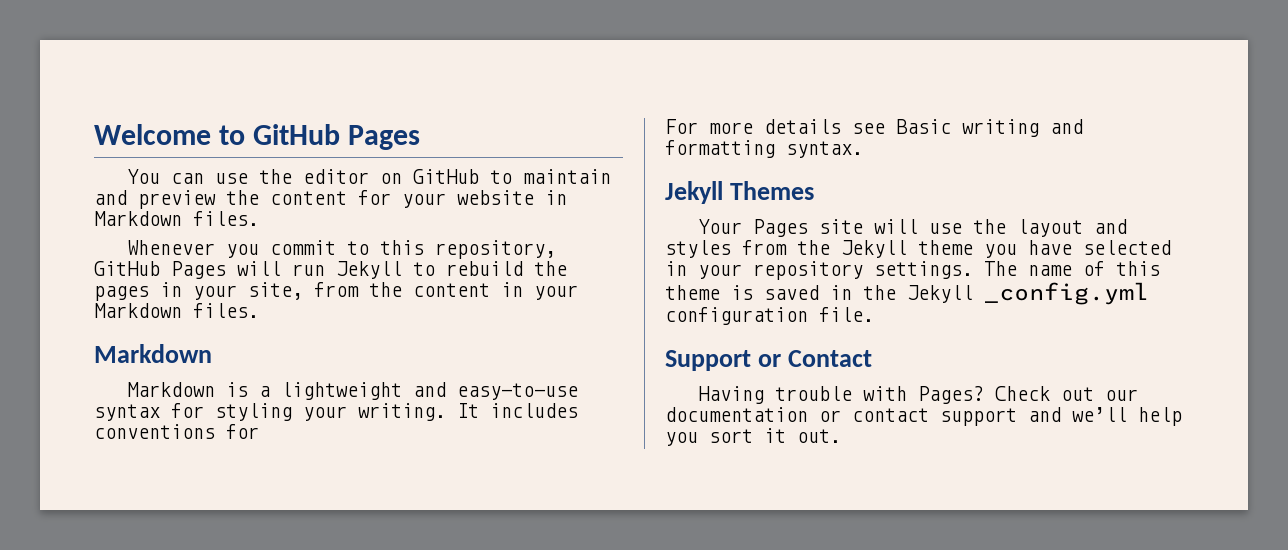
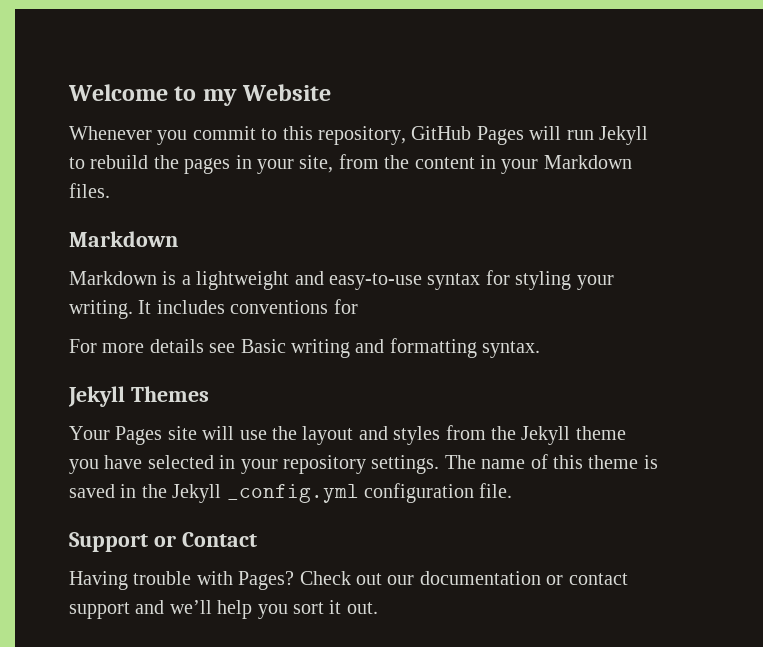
- Welcome to GitHub Pages
- You can use the editor on GitHub to maintain and preview the content for your website in Markdown files.
+ Welcome to my Website

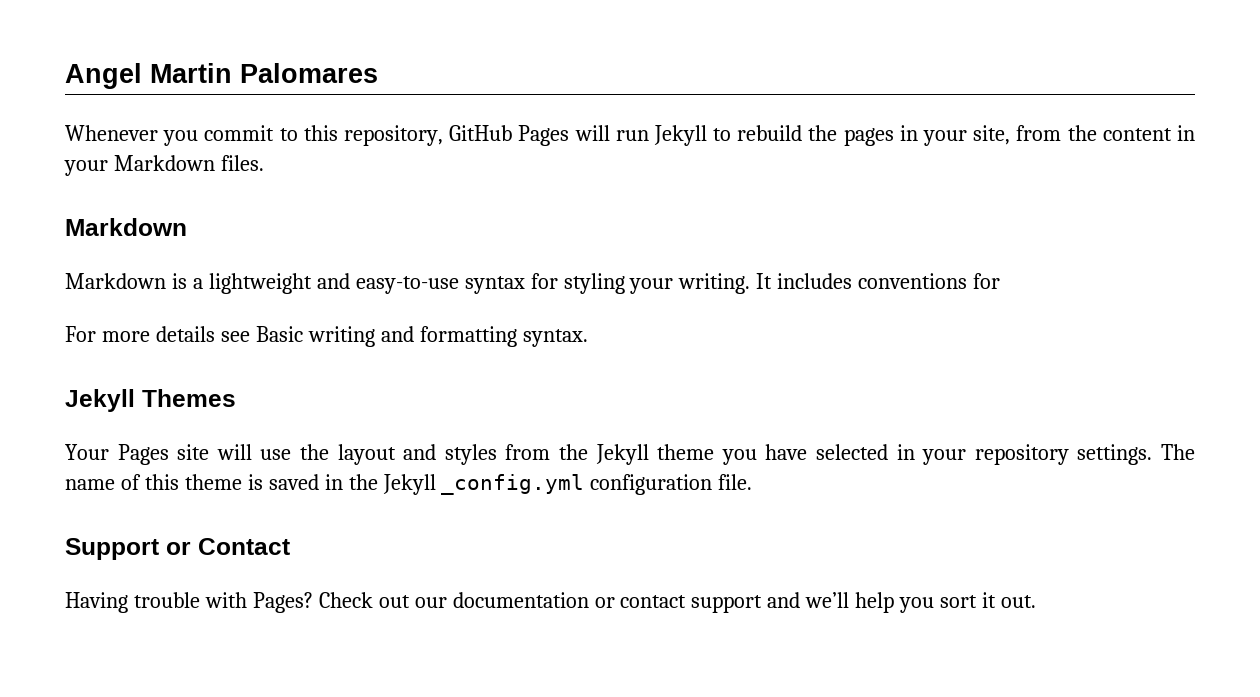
- Welcome to my Website
+ Angel Martin Palomares

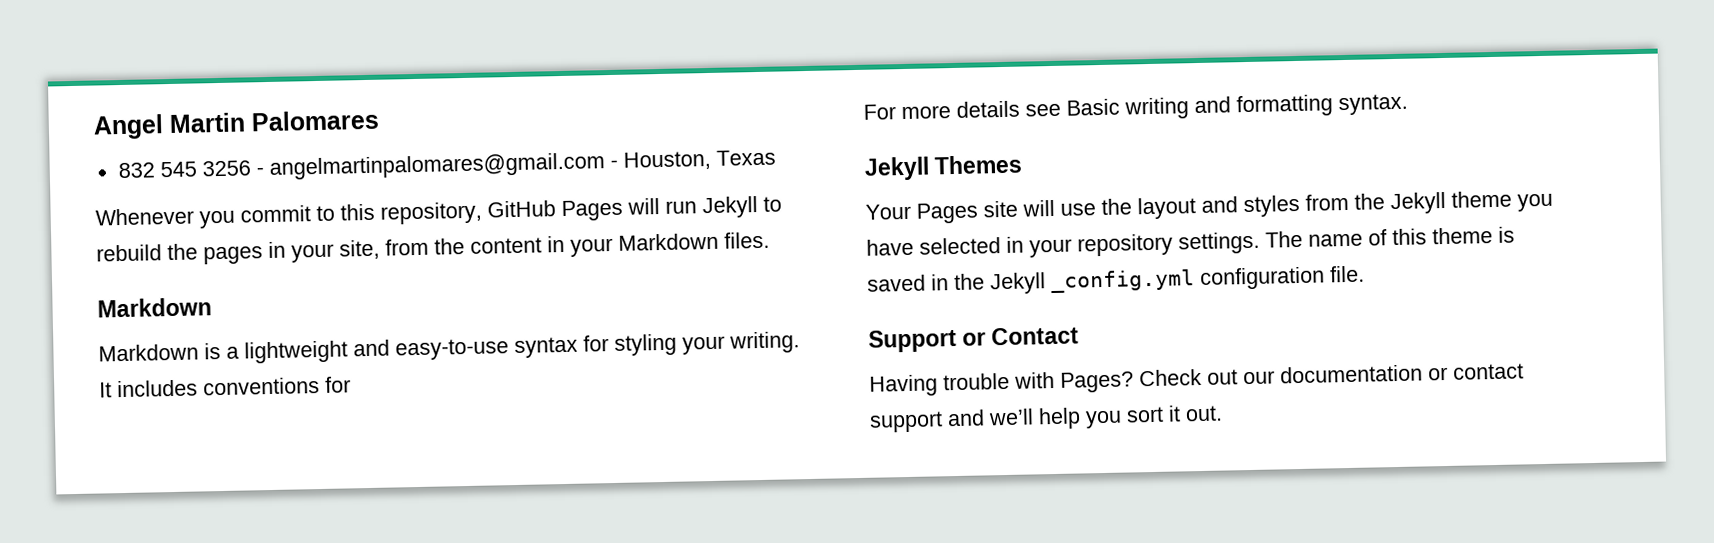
+ 832 545 3256 - angelmartinpalomares@gmail.com - Houston, Texas

